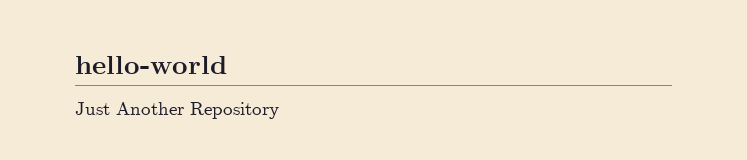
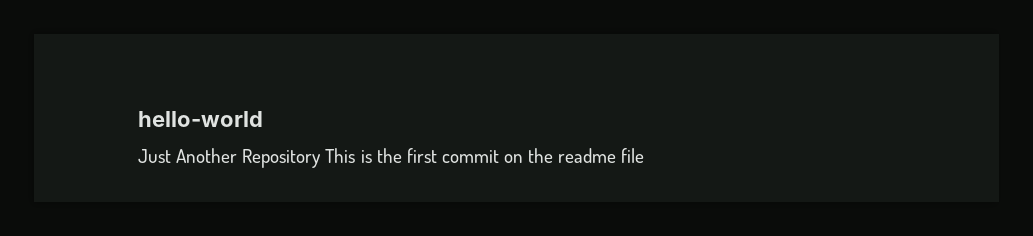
- Just Another Repository
+ Just Another Repository This is the first commit on the readme file

